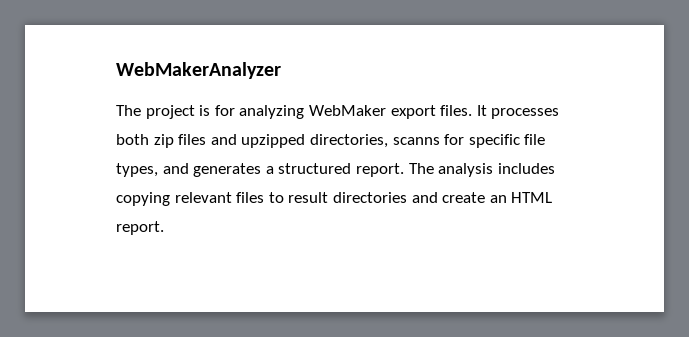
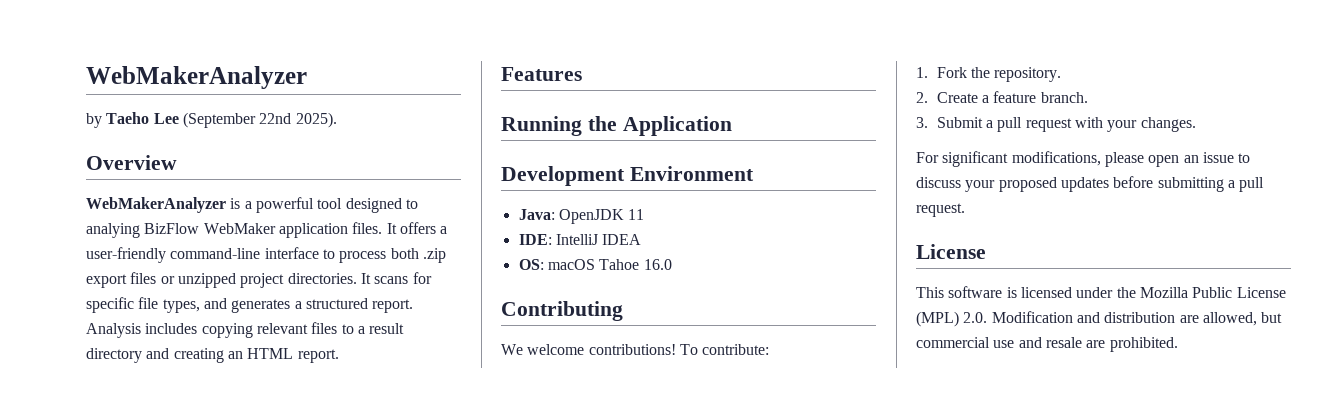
- The project is for analyzing WebMaker export files. It processes both zip files and upzipped directories, scanns for specific file types, and generates a structured report.
+ by Taeho Lee (September 22nd 2025).
+ Overview
+ WebMakerAnalyzer is a powerful tool designed to analying BizFlow WebMaker application files. It offers a user-friendly command-line interface to process both .zip export files or unzipped project directories. It scans for specific file types, and generates a structured report.
- The analysis includes copying relevant files to result directories and create an HTML report.
+ Analysis includes copying relevant files to a result directory and creating an HTML report.
+ Features
+ Running the Application
+ Development Environment
+ Java: OpenJDK 11
+ IDE: IntelliJ IDEA
+ OS: macOS Tahoe 16.0
+ Contributing
+ We welcome contributions! To contribute:
+ 1. Fork the repository.
+ 2. Create a feature branch.
+ 3. Submit a pull request with your changes.
+ For significant modifications, please open an issue to discuss your proposed updates before submitting a pull request.
+ License
+ This software is licensed under the Mozilla Public License (MPL) 2.0. Modification and distribution are allowed, but commercial use and resale are prohibited.

